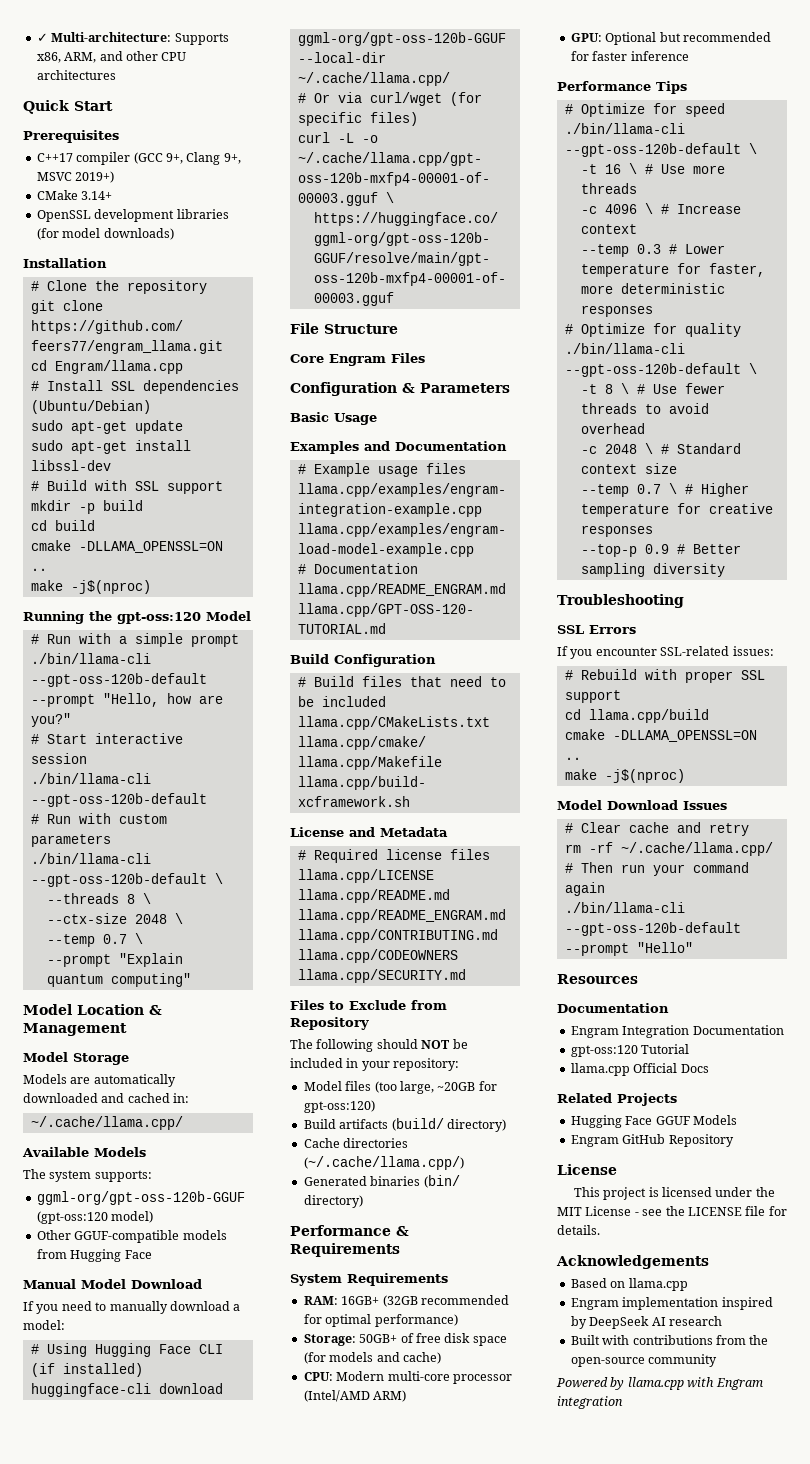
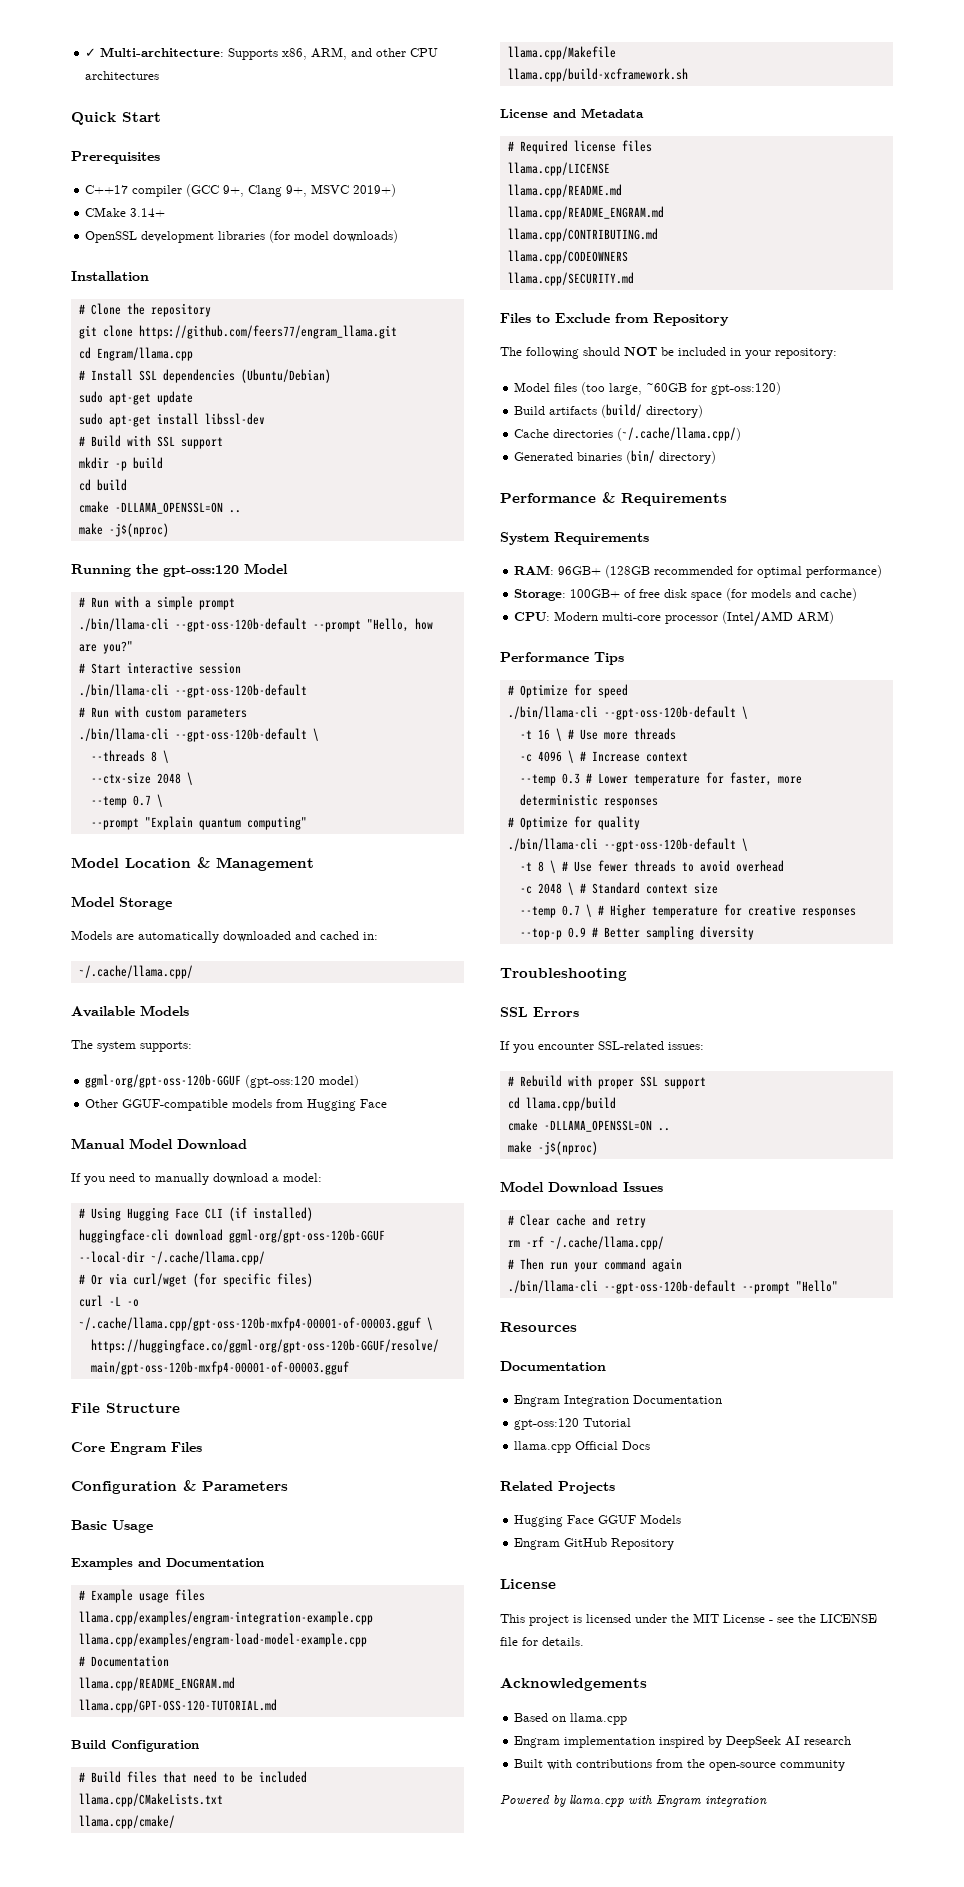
- Model files (too large, ~20GB for gpt-oss:120)
+ Model files (too large, ~60GB for gpt-oss:120)
- RAM: 16GB+ (32GB recommended for optimal performance)
+ RAM: 96GB+ (128GB recommended for optimal performance)
- Storage: 50GB+ of free disk space (for models and cache)
+ Storage: 100GB+ of free disk space (for models and cache)
- GPU: Optional but recommended for faster inference

